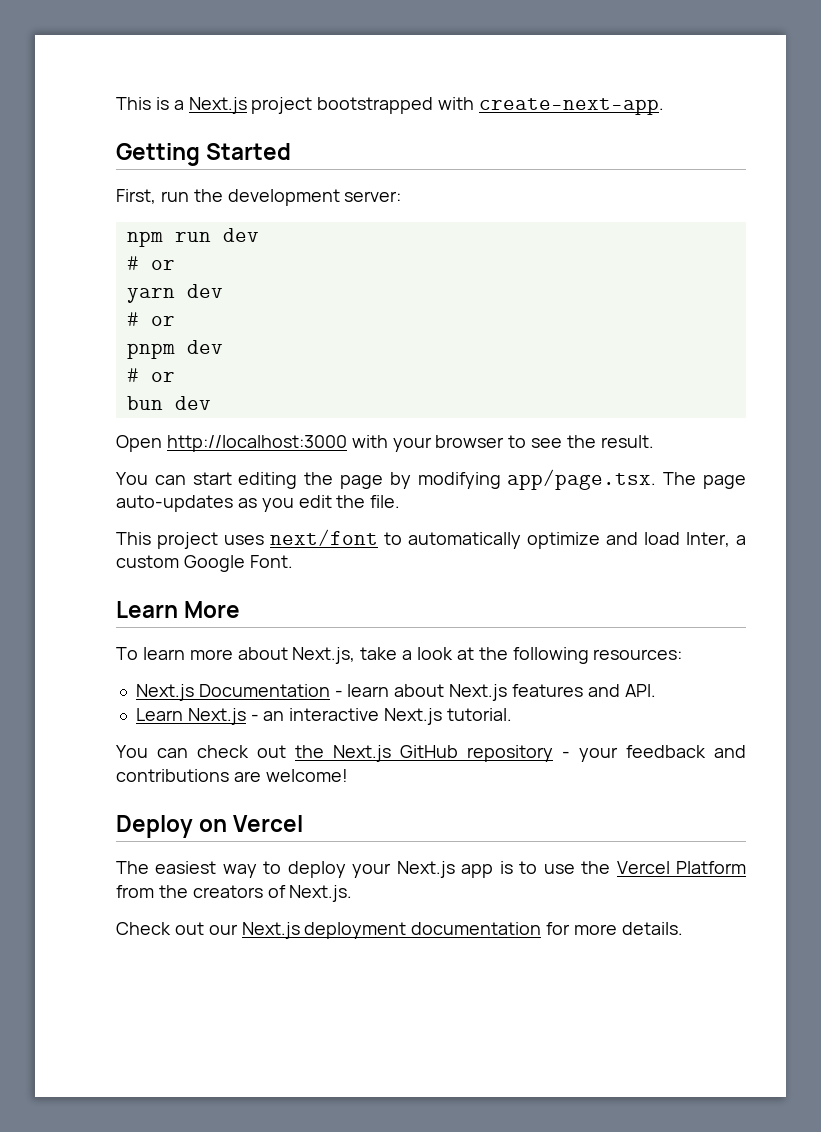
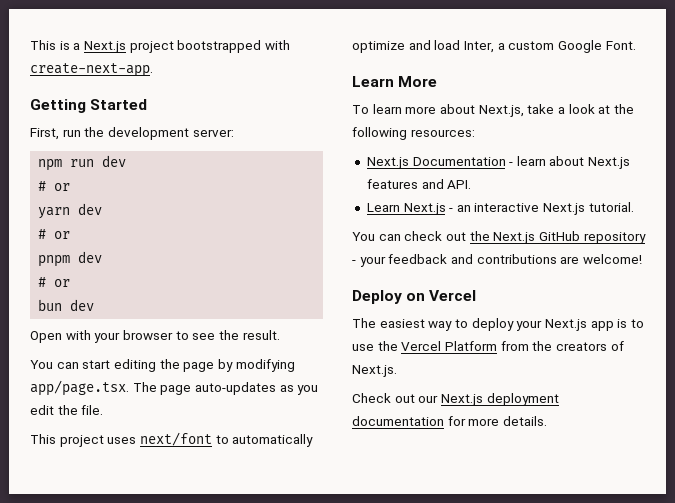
- Open http://localhost:3000 with your browser to see the result.
+ Open with your browser to see the result.

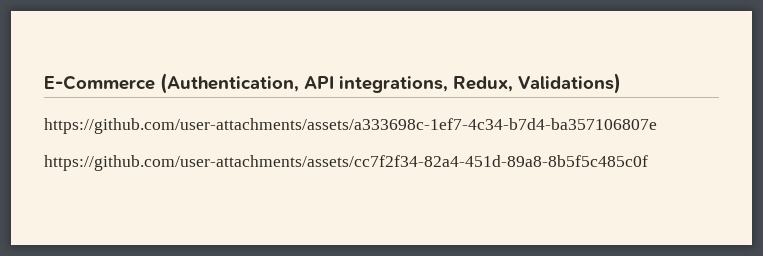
- This is a Next.js project bootstrapped with create-next-app.
- Getting Started
- First, run the development server:
- npm run dev
- # or
- yarn dev
- # or
- pnpm dev
- # or
- bun dev
- Open with your browser to see the result.
- You can start editing the page by modifying app/page.tsx. The page auto-updates as you edit the file.
- This project uses next/font to automatically optimize and load Inter, a custom Google Font.
- Learn More
- To learn more about Next.js, take a look at the following resources:
- Next.js Documentation - learn about Next.js features and API.
- Learn Next.js - an interactive Next.js tutorial.
- You can check out the Next.js GitHub repository - your feedback and contributions are welcome!
- Deploy on Vercel
- The easiest way to deploy your Next.js app is to use the Vercel Platform from the creators of Next.js.
- Check out our Next.js deployment documentation for more details.
+ E-Commerce (Authentication, API integrations, Redux, Validations)
+ https://github.com/user-attachments/assets/a333698c-1ef7-4c34-b7d4-ba357106807e
+ https://github.com/user-attachments/assets/cc7f2f34-82a4-451d-89a8-8b5f5c485c0f

